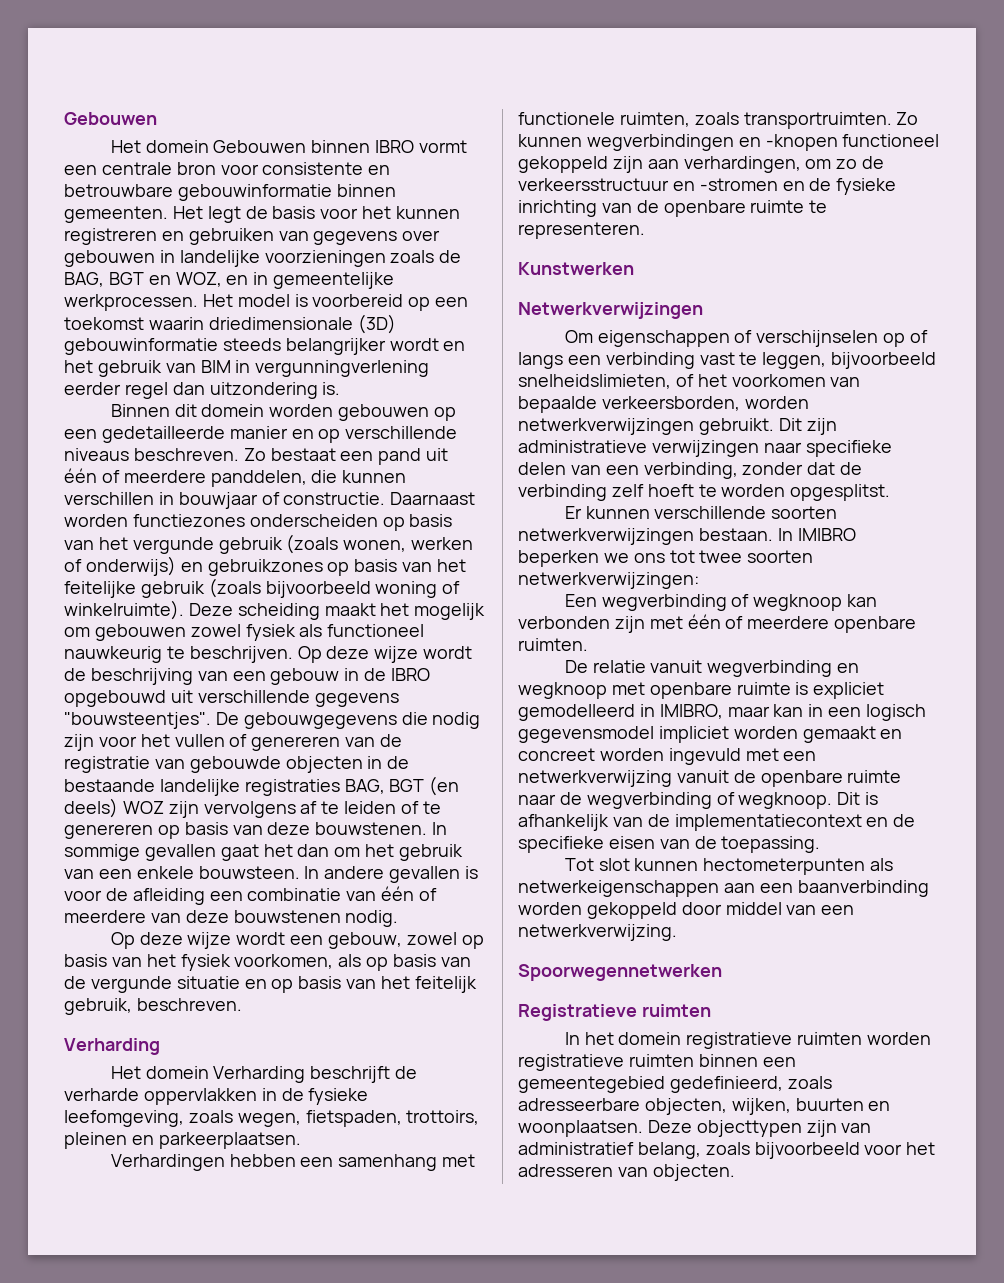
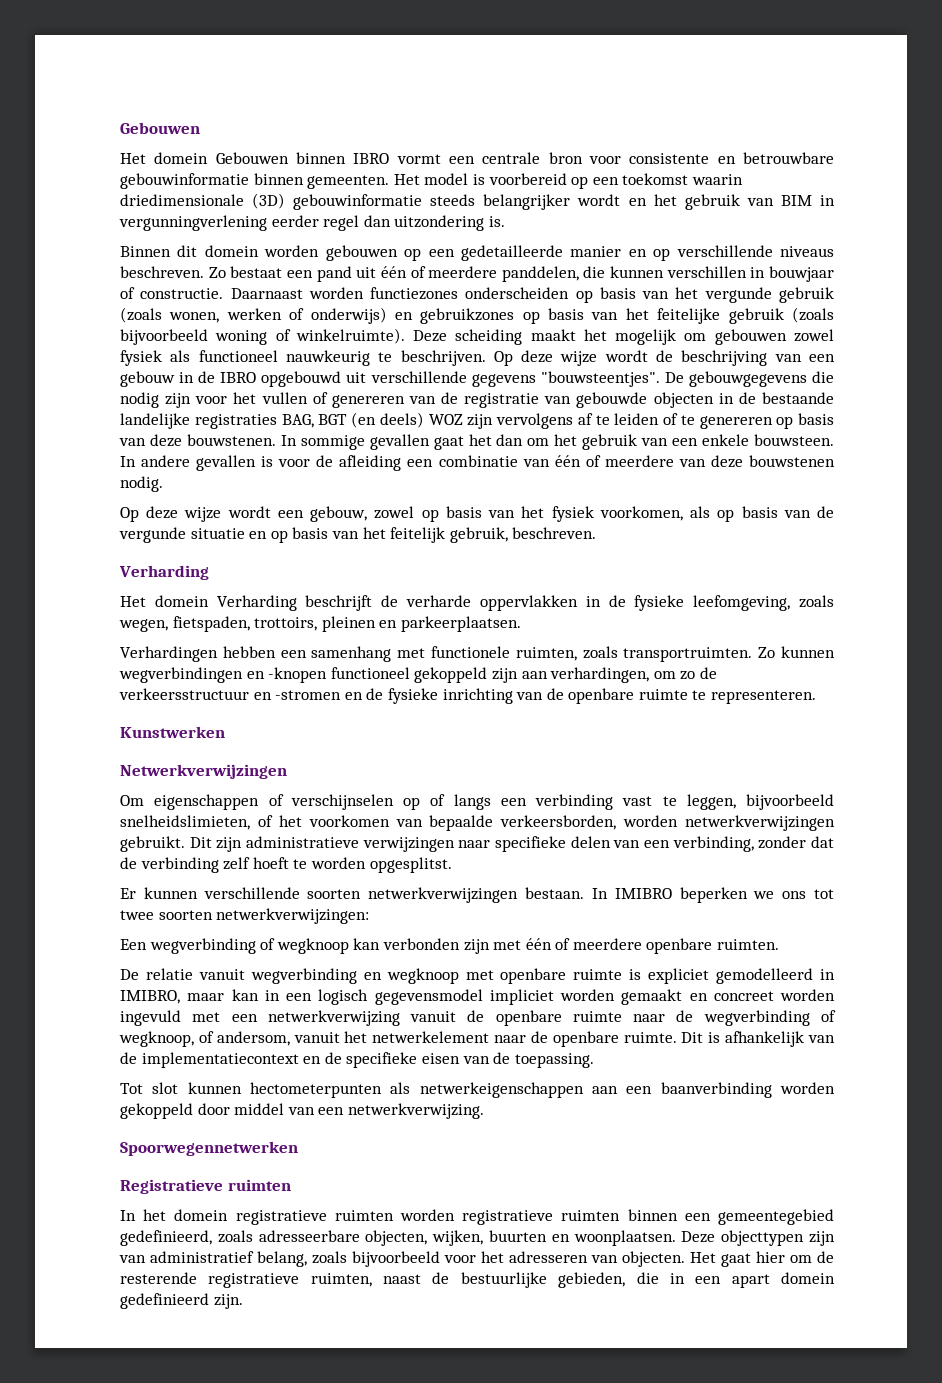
- Het legt de basis voor het kunnen registreren en gebruiken van gegevens over gebouwen in landelijke voorzieningen zoals de BAG, BGT en WOZ, en in gemeentelijke werkprocessen. Het model is voorbereid op een toekomst waarin driedimensionale (3D) gebouwinformatie steeds belangrijker wordt en het gebruik van BIM in vergunningverlening eerder regel dan uitzondering is.
+ Het model is voorbereid op een toekomst waarin driedimensionale (3D) gebouwinformatie steeds belangrijker wordt en het gebruik van BIM in vergunningverlening eerder regel dan uitzondering is.
- De relatie vanuit wegverbinding en wegknoop met openbare ruimte is expliciet gemodelleerd in IMIBRO, maar kan in een logisch gegevensmodel impliciet worden gemaakt en concreet worden ingevuld met een netwerkverwijzing vanuit de openbare ruimte naar de wegverbinding of wegknoop.
+ De relatie vanuit wegverbinding en wegknoop met openbare ruimte is expliciet gemodelleerd in IMIBRO, maar kan in een logisch gegevensmodel impliciet worden gemaakt en concreet worden ingevuld met een netwerkverwijzing vanuit de openbare ruimte naar de wegverbinding of wegknoop, of andersom, vanuit het netwerkelement naar de openbare ruimte.
+ Het gaat hier om de resterende registratieve ruimten, naast de bestuurlijke gebieden, die in een apart domein gedefinieerd zijn.

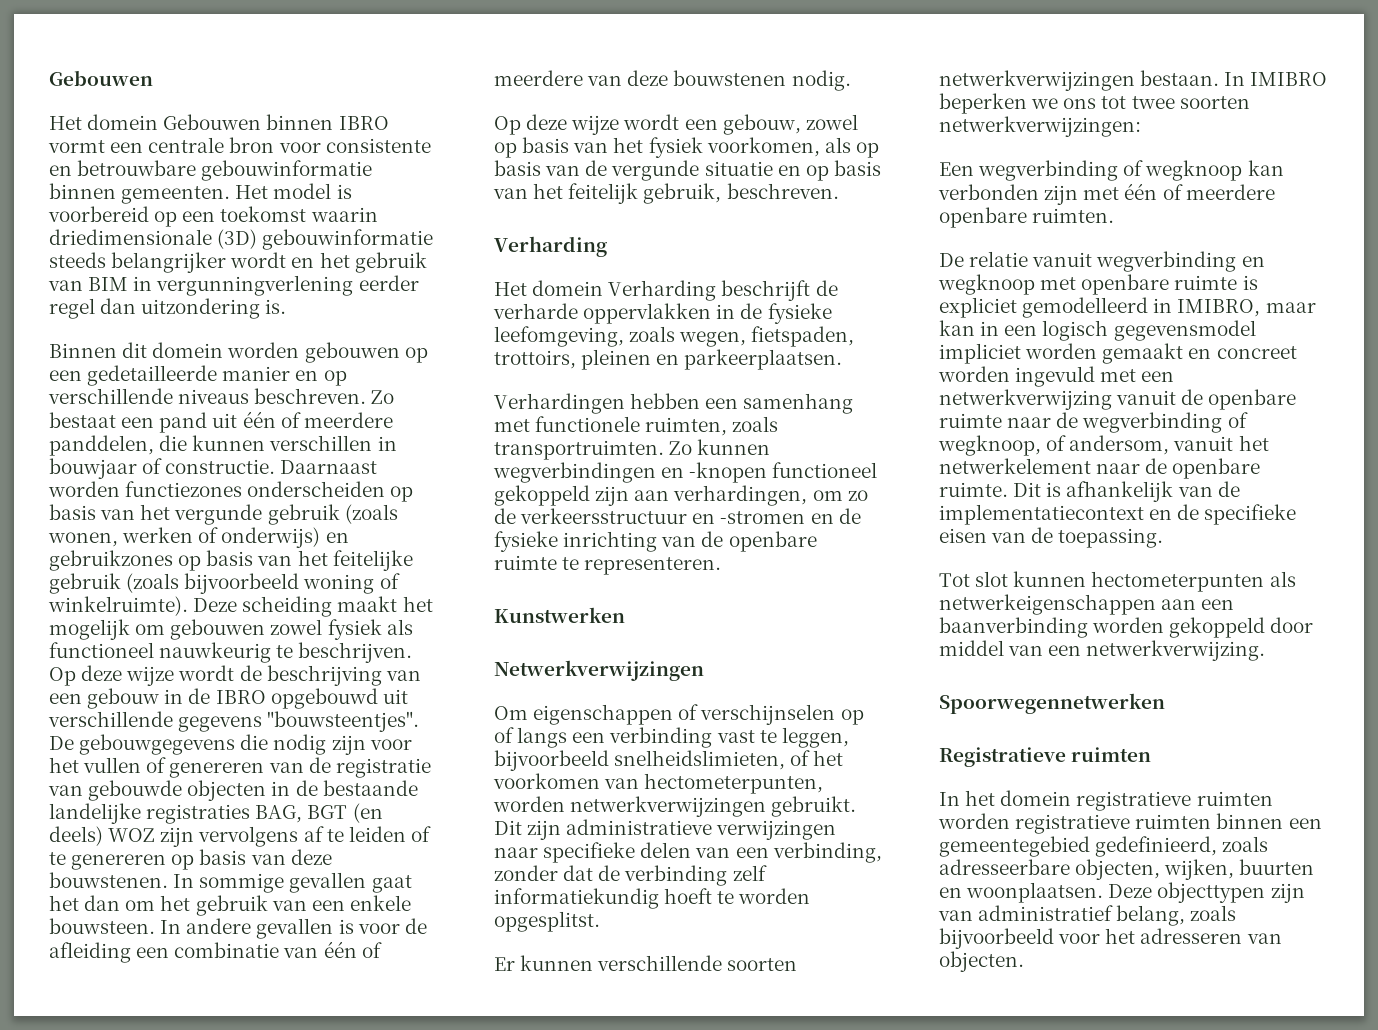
- Om eigenschappen of verschijnselen op of langs een verbinding vast te leggen, bijvoorbeeld snelheidslimieten, of het voorkomen van bepaalde verkeersborden, worden netwerkverwijzingen gebruikt.
+ Om eigenschappen of verschijnselen op of langs een verbinding vast te leggen, bijvoorbeeld snelheidslimieten, of het voorkomen van hectometerpunten, worden netwerkverwijzingen gebruikt.
- Dit zijn administratieve verwijzingen naar specifieke delen van een verbinding, zonder dat de verbinding zelf hoeft te worden opgesplitst.
+ Dit zijn administratieve verwijzingen naar specifieke delen van een verbinding, zonder dat de verbinding zelf informatiekundig hoeft te worden opgesplitst.
- Het gaat hier om de resterende registratieve ruimten, naast de bestuurlijke gebieden, die in een apart domein gedefinieerd zijn.

